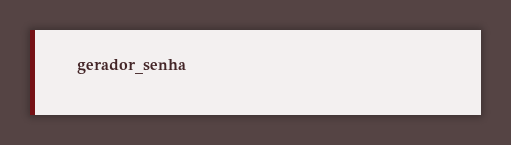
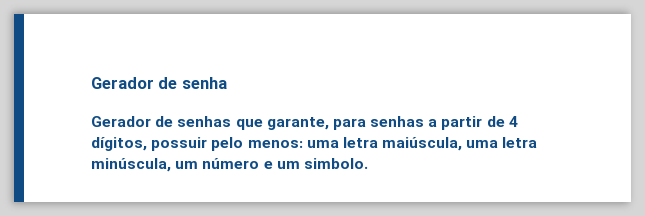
- gerador_senha
+ Gerador de senha
+ Gerador de senhas que garante, para senhas a partir de 4 dígitos, possuir pelo menos: uma letra maiúscula, uma letra minúscula, um número e um simbolo.

